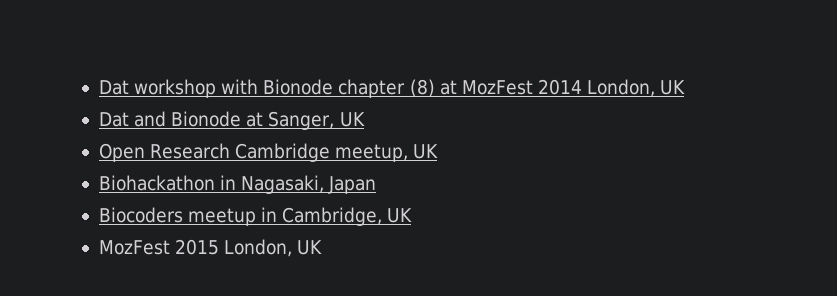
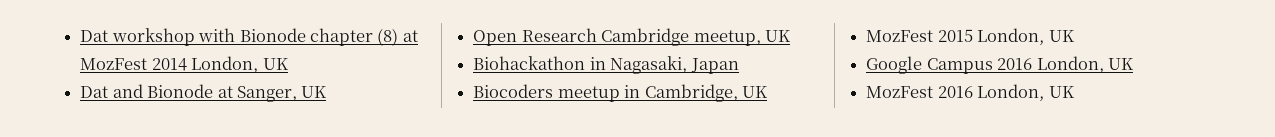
+ Google Campus 2016 London, UK
+ MozFest 2016 London, UK

